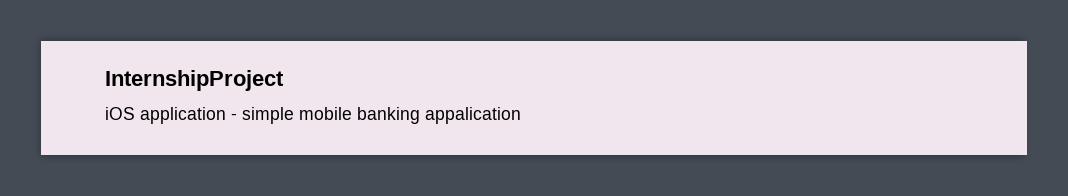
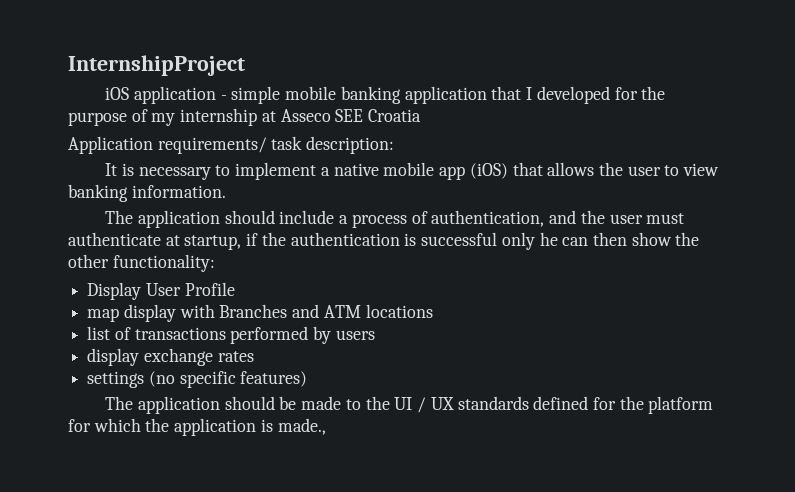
- iOS application - simple mobile banking appalication
+ iOS application - simple mobile banking application that I developed for the purpose of my internship at Asseco SEE Croatia
+ Application requirements/ task description:
+ It is necessary to implement a native mobile app (iOS) that allows the user to view banking information.
+ The application should include a process of authentication, and the user must authenticate at startup, if the authentication is successful only he can then show the other functionality:
+ Display User Profile
+ map display with Branches and ATM locations
+ list of transactions performed by users
+ display exchange rates
+ settings (no specific features)
+ The application should be made to the UI / UX standards defined for the platform for which the application is made.,

